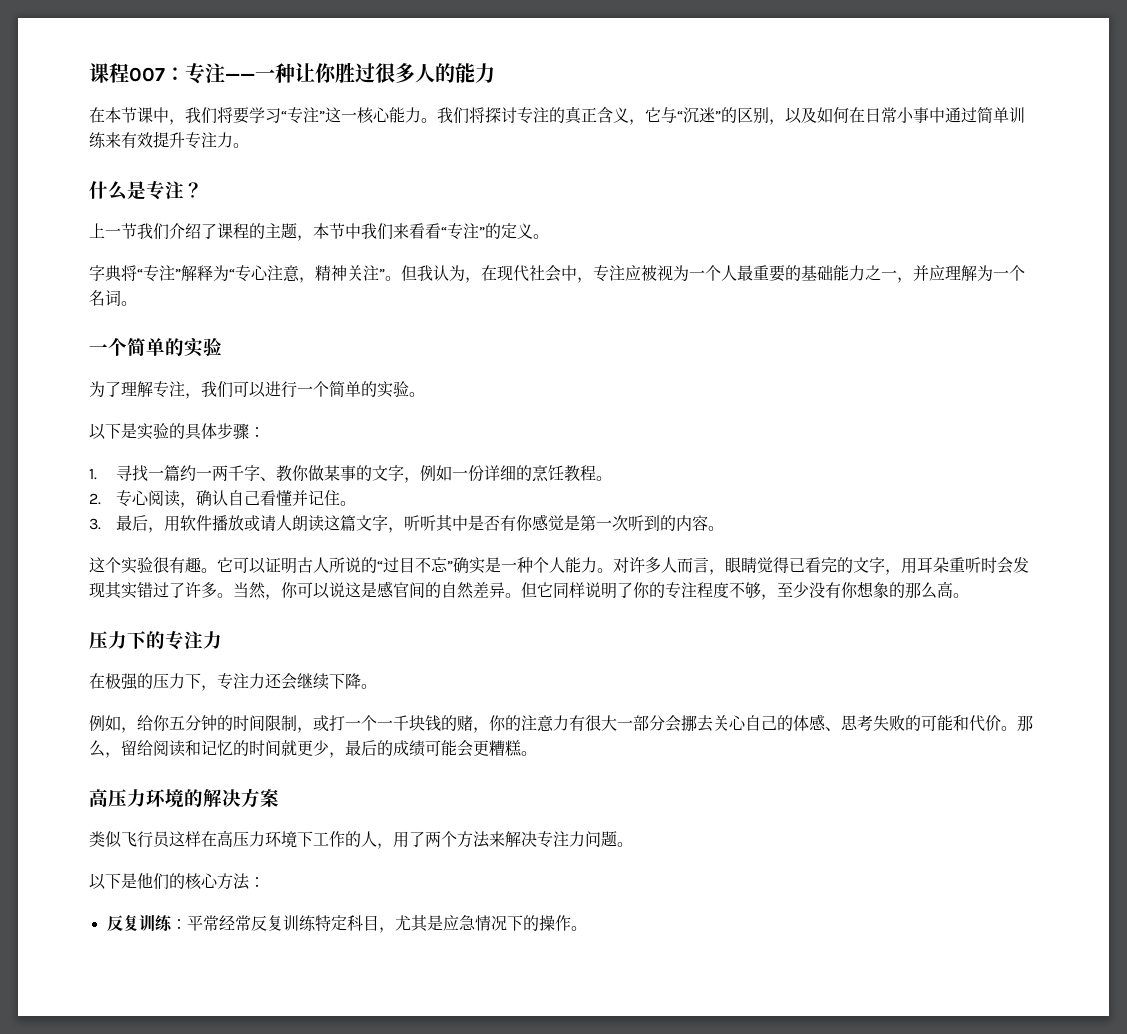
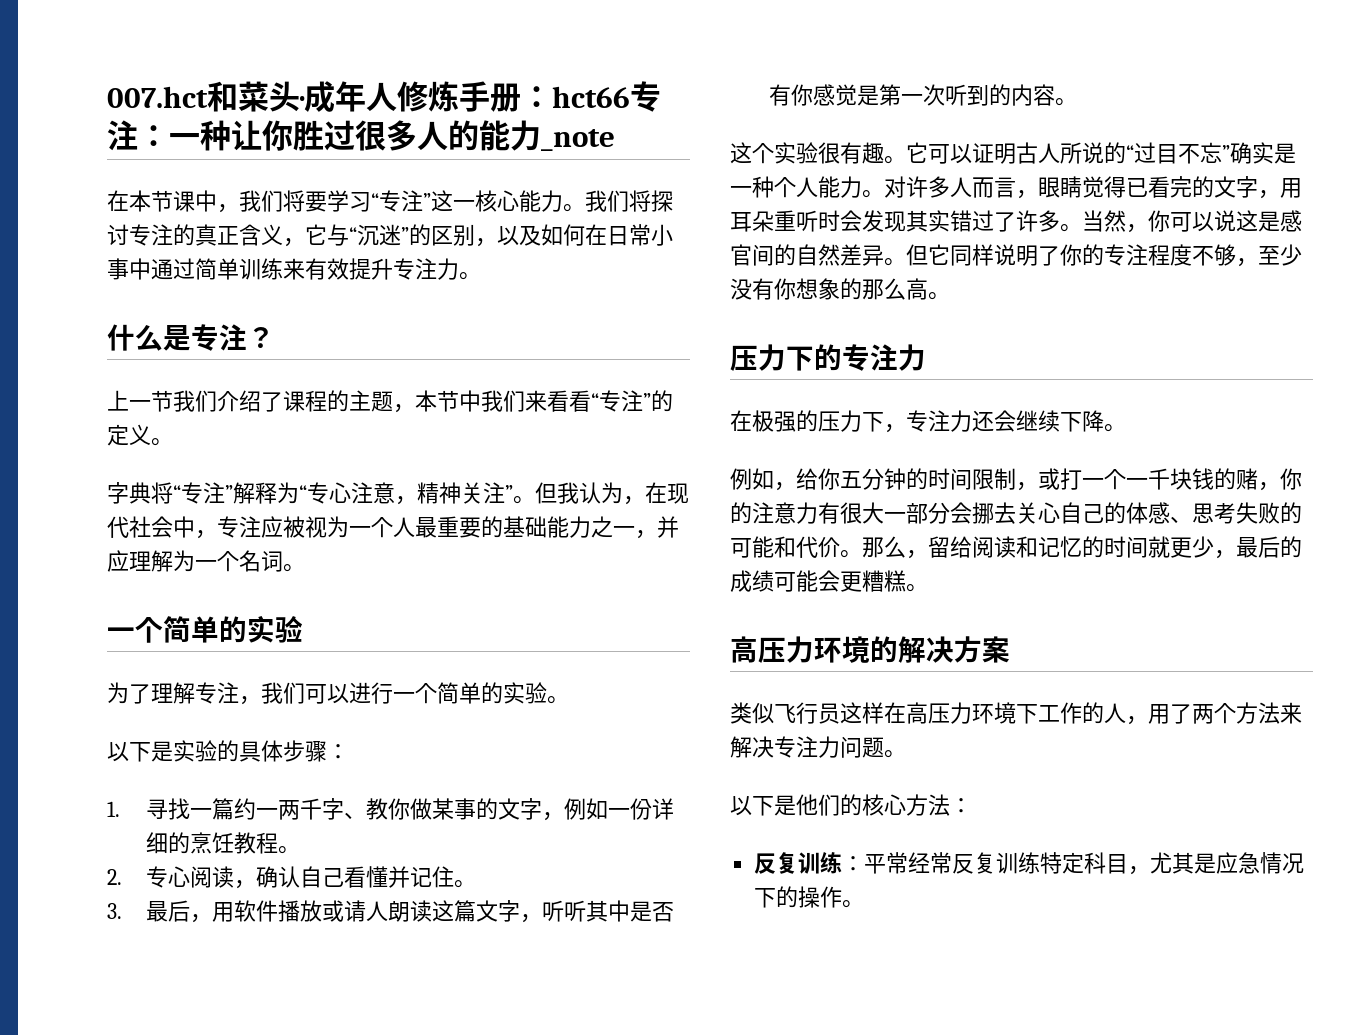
- 课程007：专注——一种让你胜过很多人的能力
+ 007.hct和菜头·成年人修炼手册：hct66专注：一种让你胜过很多人的能力_note

